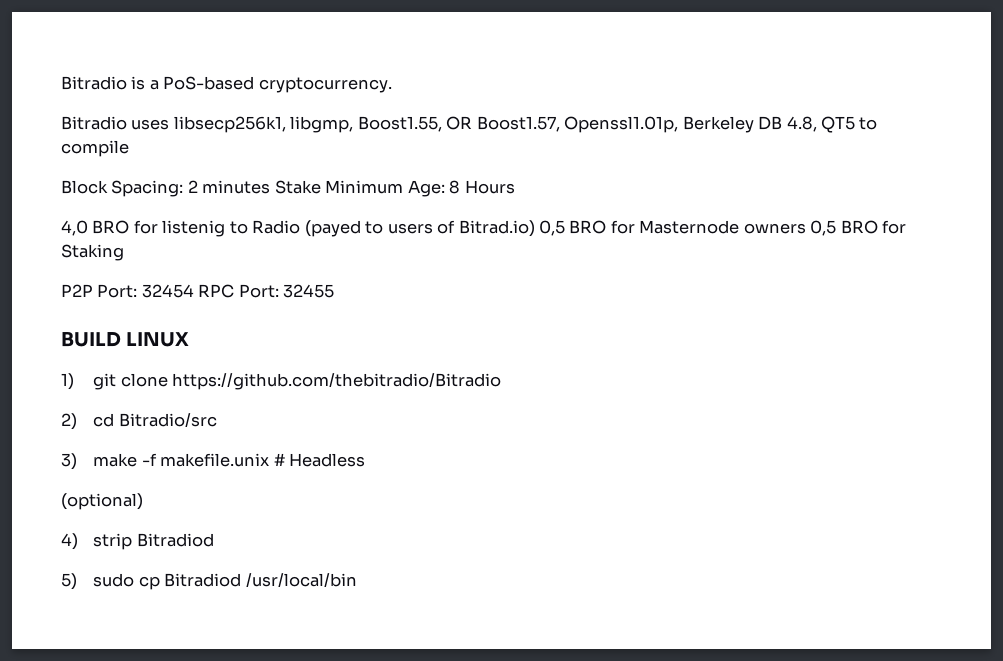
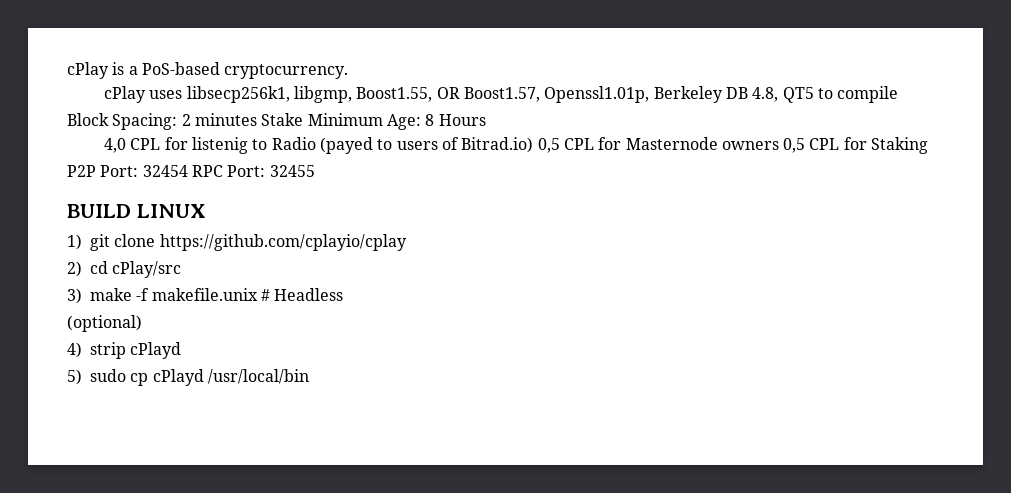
- Bitradio is a PoS-based cryptocurrency.
+ cPlay is a PoS-based cryptocurrency.
- Bitradio uses libsecp256k1, libgmp, Boost1.55, OR Boost1.57, Openssl1.01p, Berkeley DB 4.8, QT5 to compile
+ cPlay uses libsecp256k1, libgmp, Boost1.55, OR Boost1.57, Openssl1.01p, Berkeley DB 4.8, QT5 to compile
- 4,0 BRO for listenig to Radio (payed to users of Bitrad.io) 0,5 BRO for Masternode owners 0,5 BRO for Staking
+ 4,0 CPL for listenig to Radio (payed to users of Bitrad.io) 0,5 CPL for Masternode owners 0,5 CPL for Staking
- 1) git clone https://github.com/thebitradio/Bitradio
+ 1) git clone https://github.com/cplayio/cplay
- 2) cd Bitradio/src
+ 2) cd cPlay/src
- 4) strip Bitradiod
+ 4) strip cPlayd
- 5) sudo cp Bitradiod /usr/local/bin
+ 5) sudo cp cPlayd /usr/local/bin

